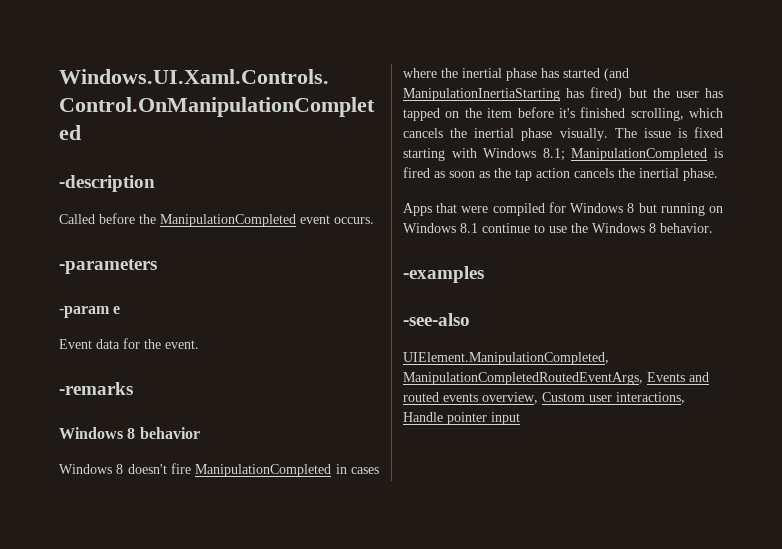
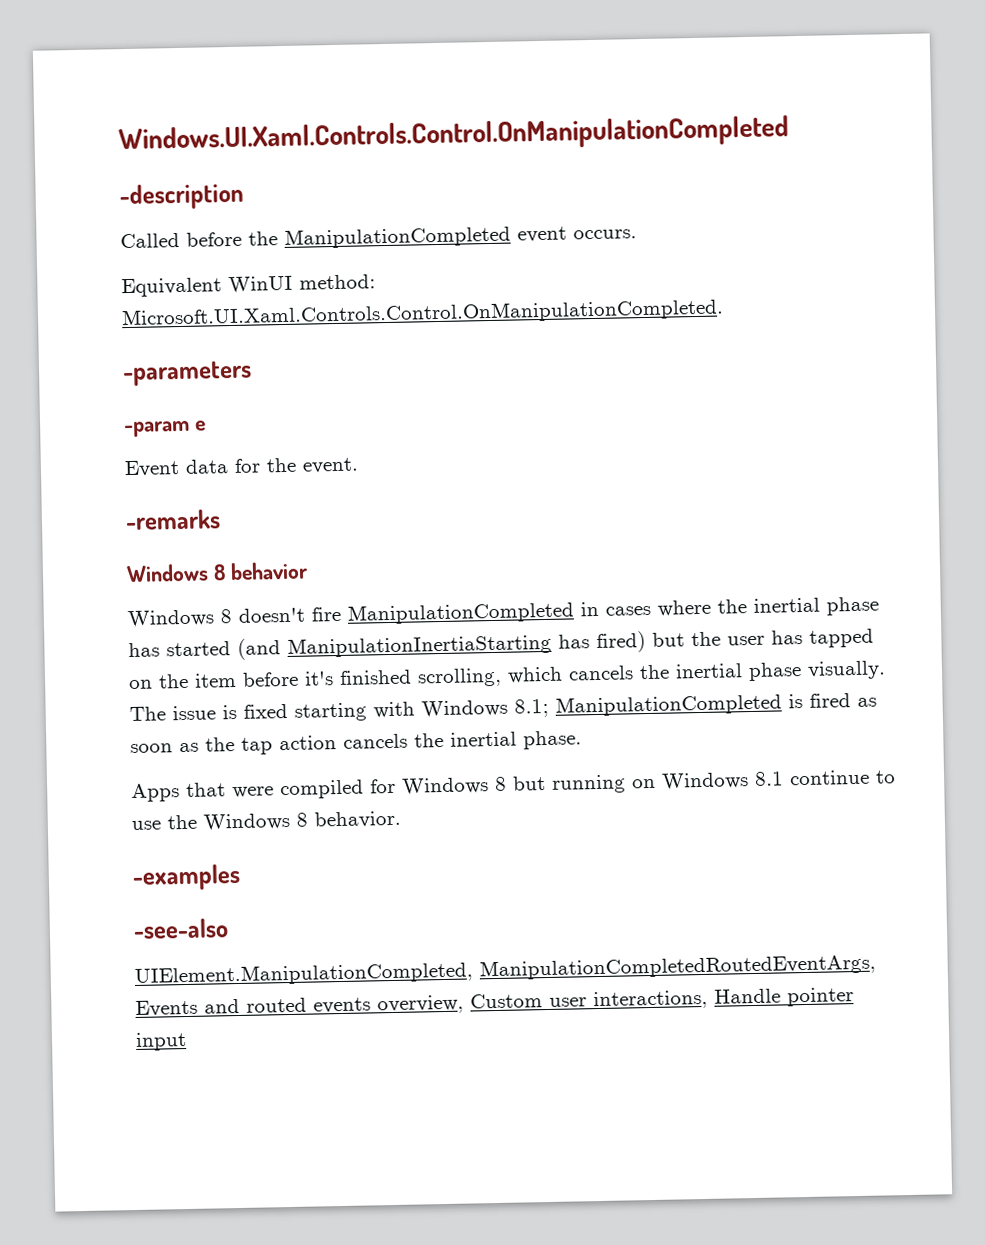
+ Equivalent WinUI method: Microsoft.UI.Xaml.Controls.Control.OnManipulationCompleted.

